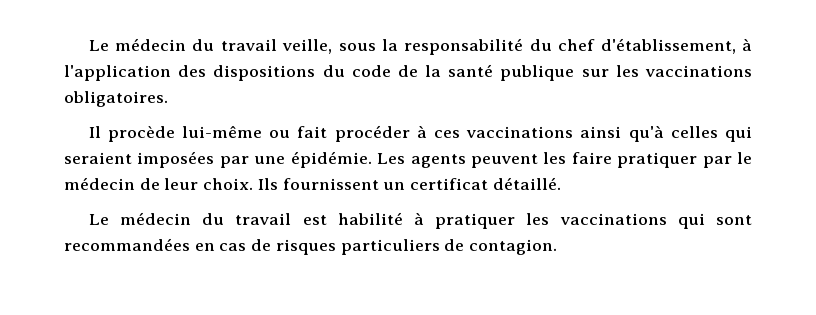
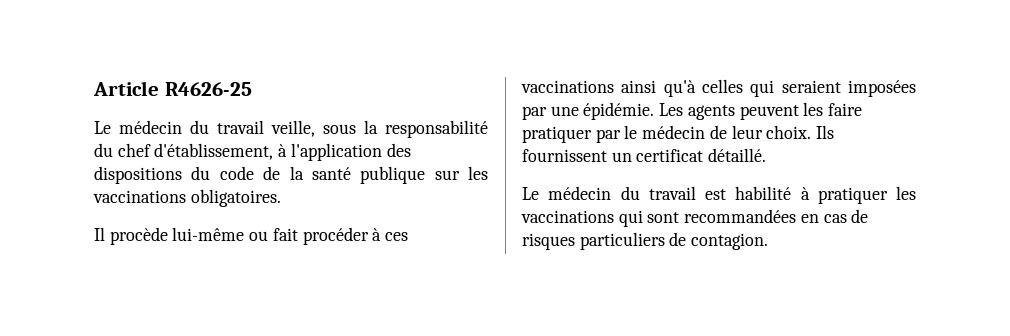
+ Article R4626-25

